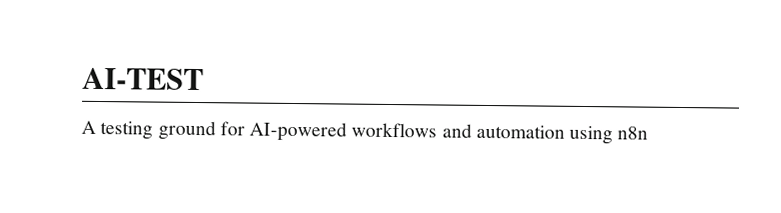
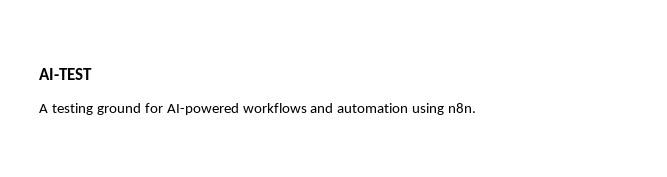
- A testing ground for AI-powered workflows and automation using n8n
+ A testing ground for AI-powered workflows and automation using n8n.

